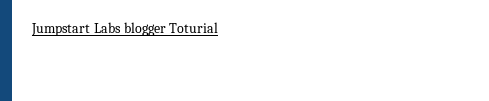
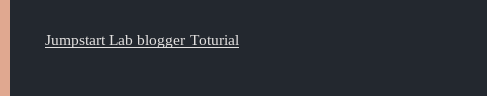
- Jumpstart Labs blogger Toturial
+ Jumpstart Lab blogger Toturial

